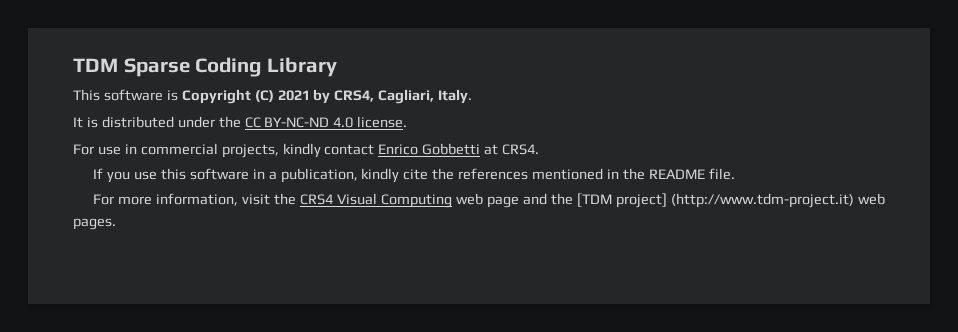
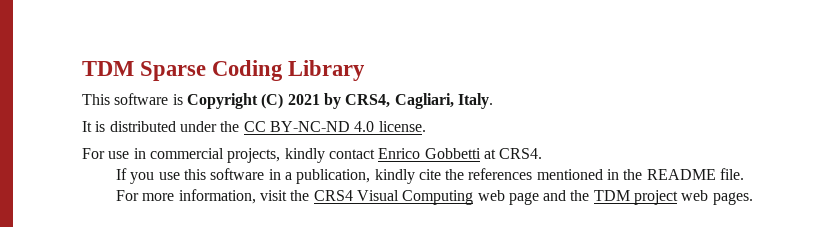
- For more information, visit the CRS4 Visual Computing web page and the [TDM project] (http://www.tdm-project.it) web pages.
+ For more information, visit the CRS4 Visual Computing web page and the TDM project web pages.

